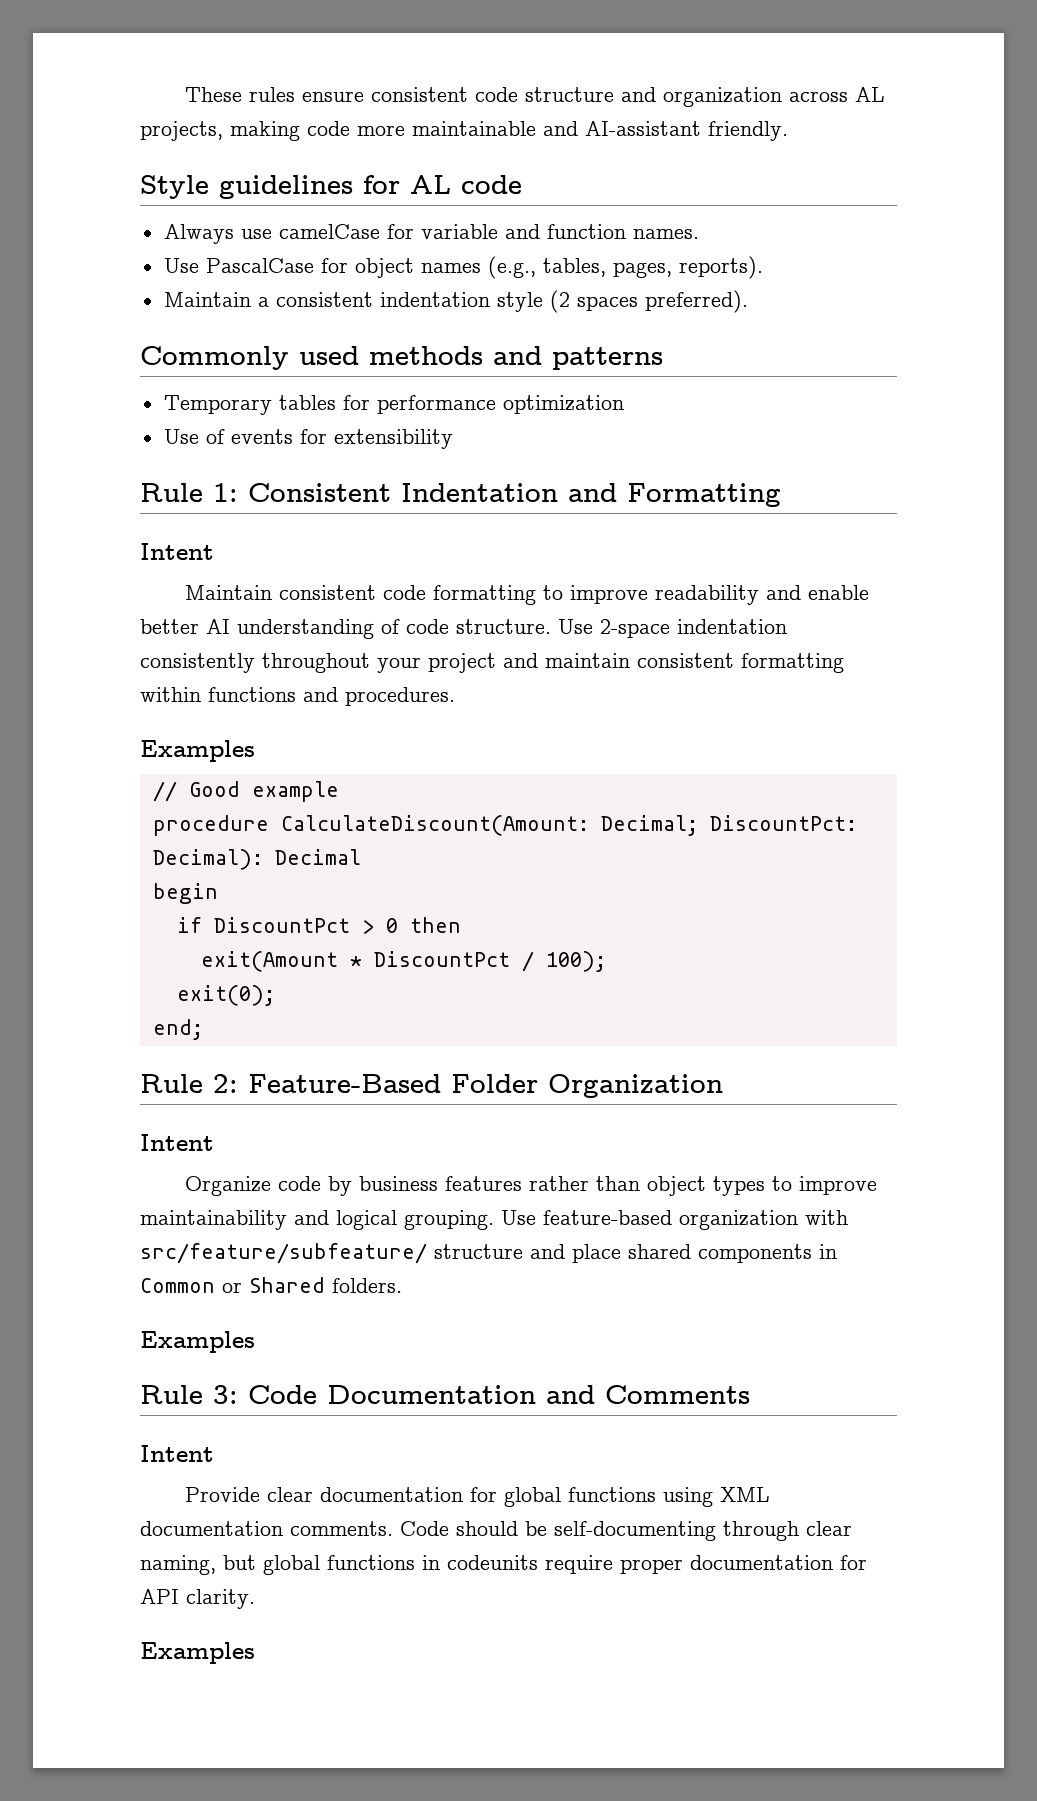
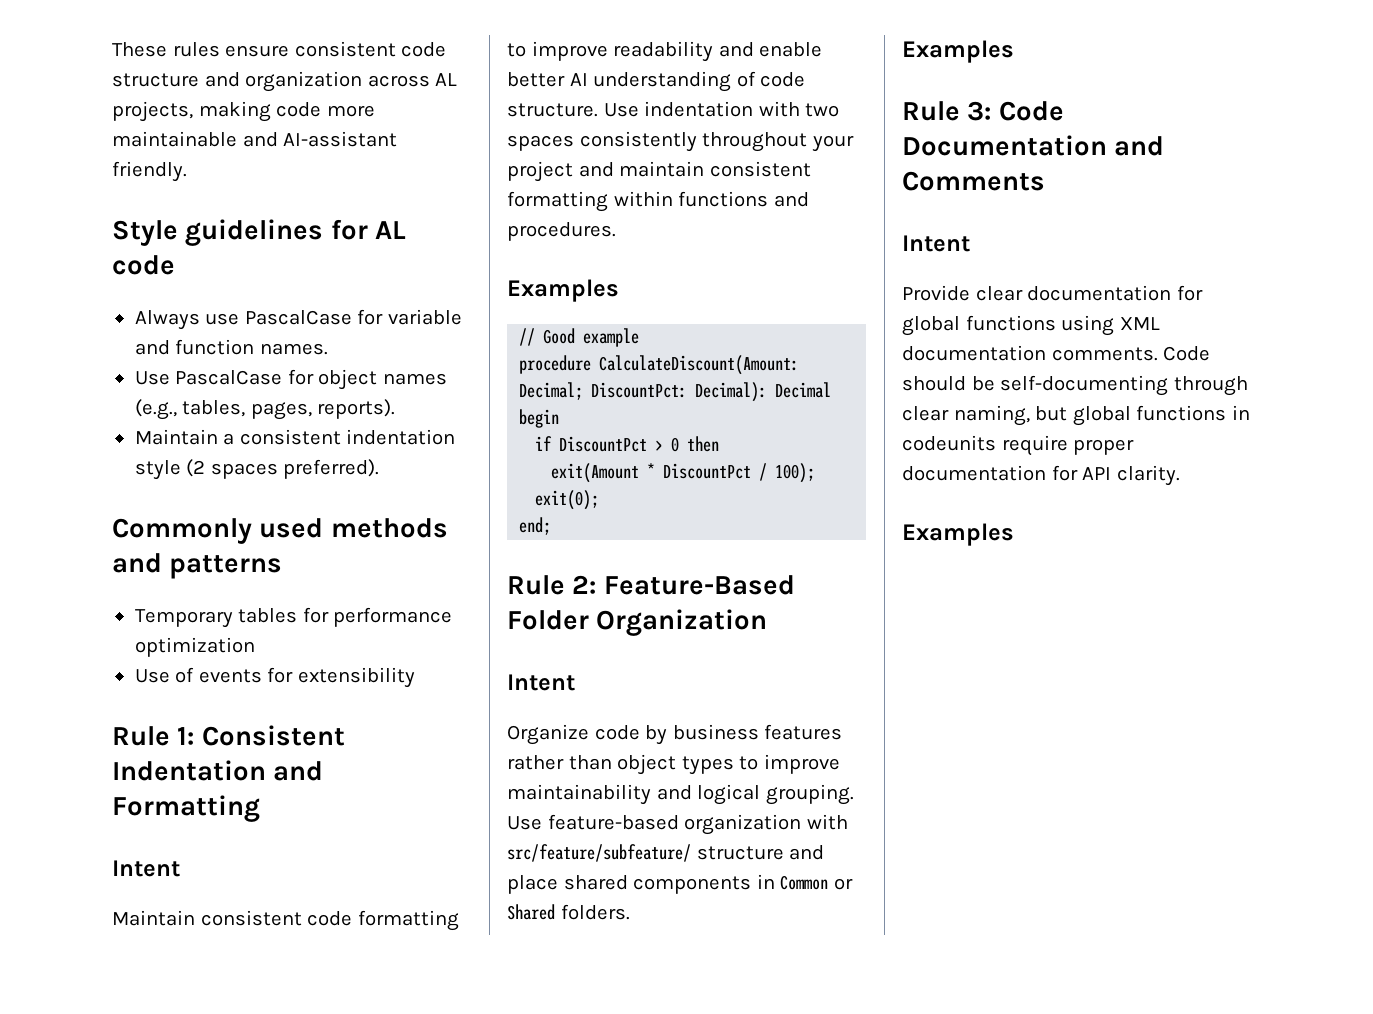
- Always use camelCase for variable and function names.
+ Always use PascalCase for variable and function names.
- Use 2-space indentation consistently throughout your project and maintain consistent formatting within functions and procedures.
+ Use indentation with two spaces consistently throughout your project and maintain consistent formatting within functions and procedures.

